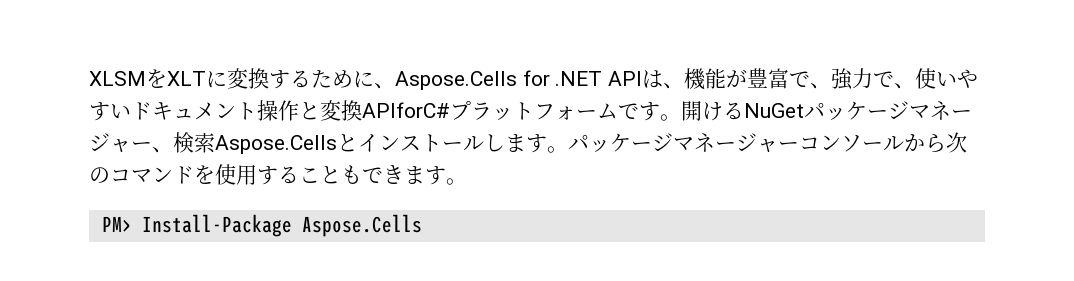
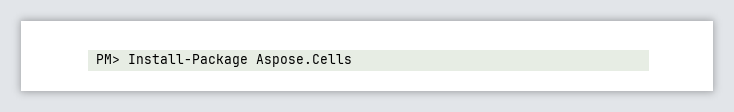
- XLSMをXLTに変換するために、Aspose.Cells for .NET APIは、機能が豊富で、強力で、使いやすいドキュメント操作と変換APIforC#プラットフォームです。開けるNuGetパッケージマネージャー、検索Aspose.Cellsとインストールします。パッケージマネージャーコンソールから次のコマンドを使用することもできます。

